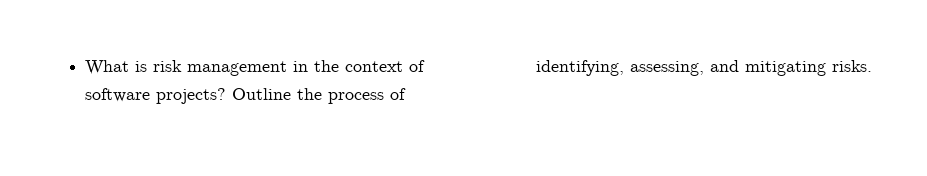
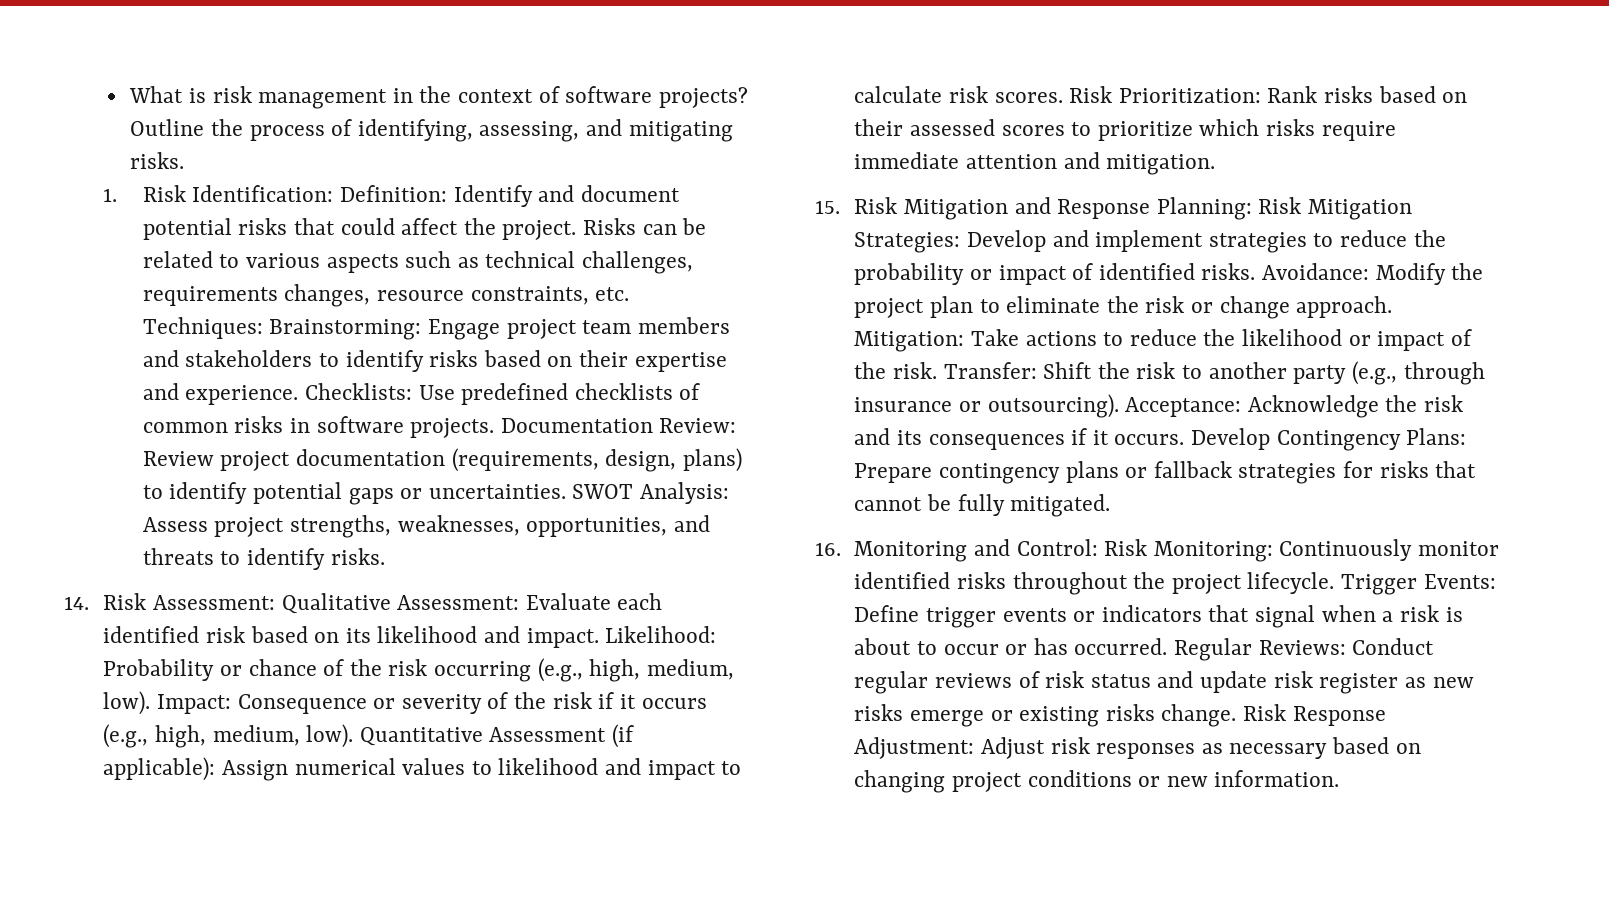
+ 1. Risk Identification: Definition: Identify and document potential risks that could affect the project. Risks can be related to various aspects such as technical challenges, requirements changes, resource constraints, etc. Techniques: Brainstorming: Engage project team members and stakeholders to identify risks based on their expertise and experience. Checklists: Use predefined checklists of common risks in software projects. Documentation Review: Review project documentation (requirements, design, plans) to identify potential gaps or uncertainties. SWOT Analysis: Assess project strengths, weaknesses, opportunities, and threats to identify risks.
+ 14. Risk Assessment: Qualitative Assessment: Evaluate each identified risk based on its likelihood and impact. Likelihood: Probability or chance of the risk occurring (e.g., high, medium, low). Impact: Consequence or severity of the risk if it occurs (e.g., high, medium, low). Quantitative Assessment (if applicable): Assign numerical values to likelihood and impact to calculate risk scores. Risk Prioritization: Rank risks based on their assessed scores to prioritize which risks require immediate attention and mitigation.
+ 15. Risk Mitigation and Response Planning: Risk Mitigation Strategies: Develop and implement strategies to reduce the probability or impact of identified risks. Avoidance: Modify the project plan to eliminate the risk or change approach. Mitigation: Take actions to reduce the likelihood or impact of the risk. Transfer: Shift the risk to another party (e.g., through insurance or outsourcing). Acceptance: Acknowledge the risk and its consequences if it occurs. Develop Contingency Plans: Prepare contingency plans or fallback strategies for risks that cannot be fully mitigated.
+ 16. Monitoring and Control: Risk Monitoring: Continuously monitor identified risks throughout the project lifecycle. Trigger Events: Define trigger events or indicators that signal when a risk is about to occur or has occurred. Regular Reviews: Conduct regular reviews of risk status and update risk register as new risks emerge or existing risks change. Risk Response Adjustment: Adjust risk responses as necessary based on changing project conditions or new information.

